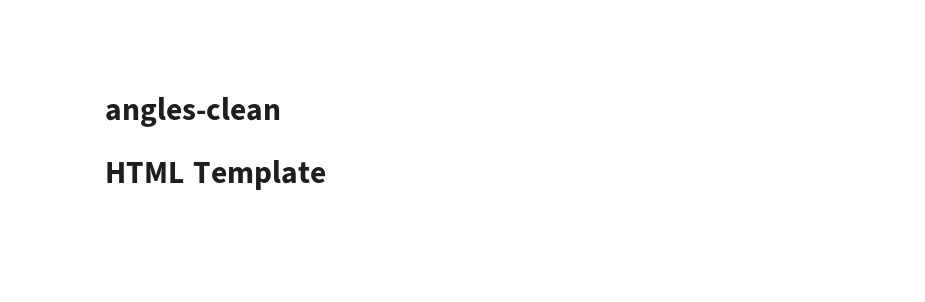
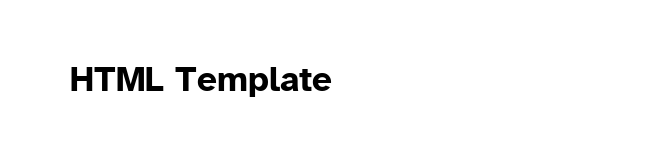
- angles-clean

